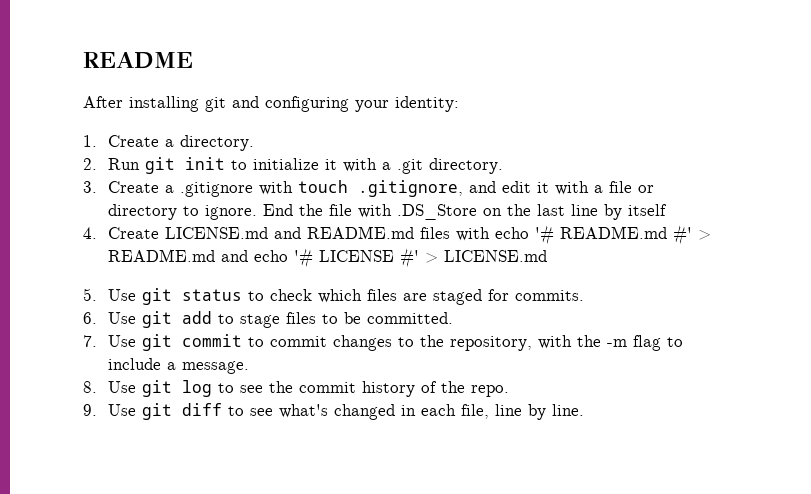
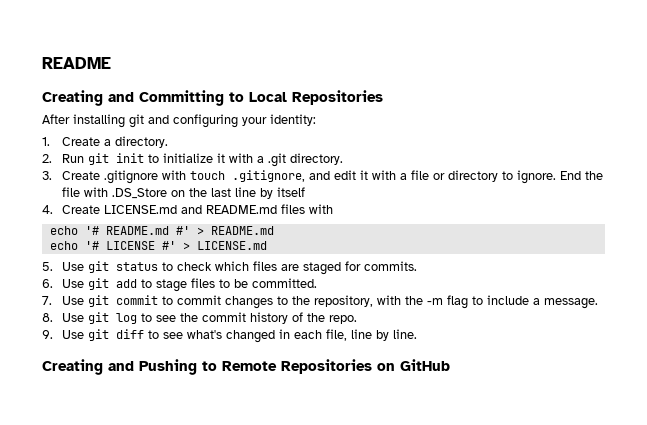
+ Creating and Committing to Local Repositories
- 3. Create a .gitignore with touch .gitignore, and edit it with a file or directory to ignore.
+ 3. Create .gitignore with touch .gitignore, and edit it with a file or directory to ignore.
- 4. Create LICENSE.md and README.md files with echo '# README.md #' > README.md and echo '# LICENSE #' > LICENSE.md
+ 4. Create LICENSE.md and README.md files with
+ echo '# README.md #' > README.md
+ echo '# LICENSE #' > LICENSE.md
+ Creating and Pushing to Remote Repositories on GitHub

